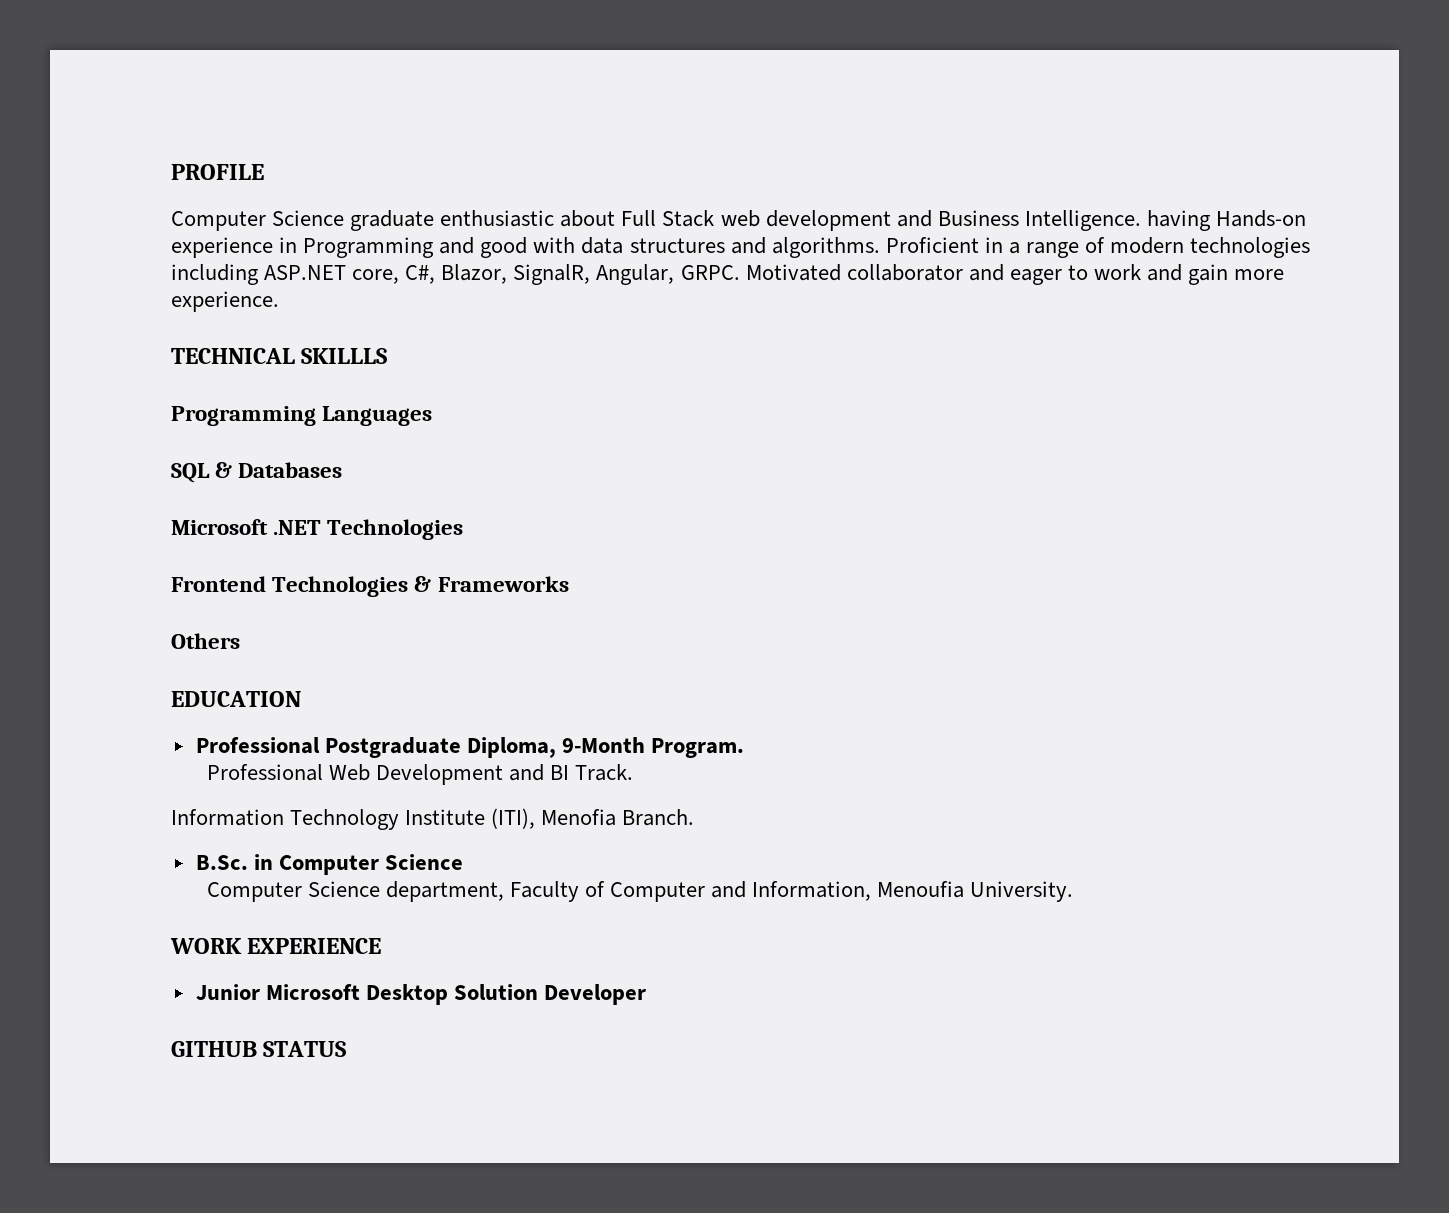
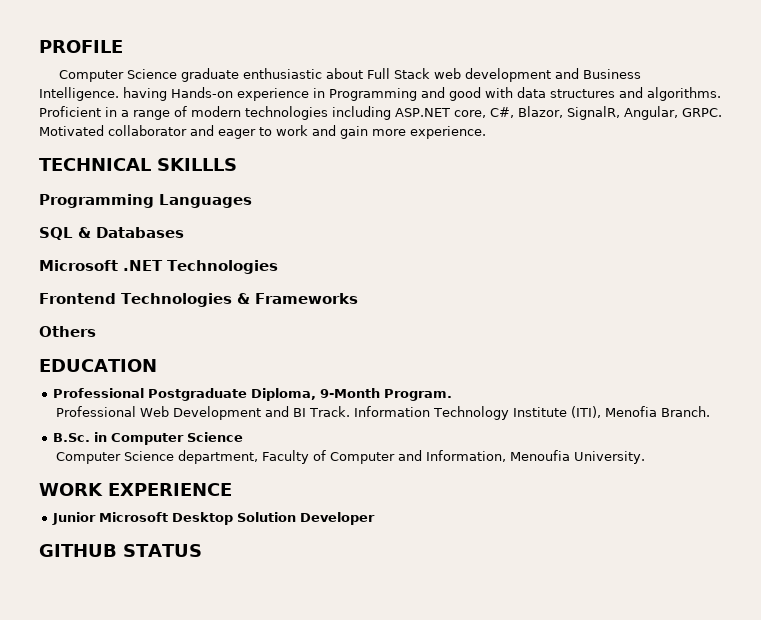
- Professional Web Development and BI Track.
- Information Technology Institute (ITI), Menofia Branch.
+ Professional Web Development and BI Track. Information Technology Institute (ITI), Menofia Branch.

